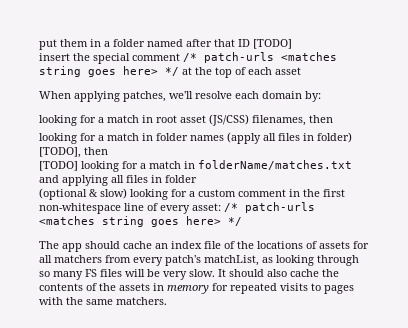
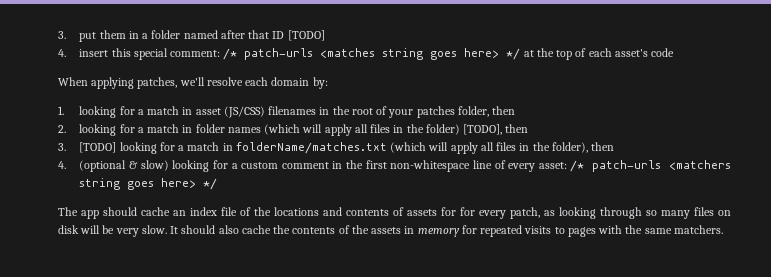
- put them in a folder named after that ID [TODO]
+ 3. put them in a folder named after that ID [TODO]
- insert the special comment /* patch-urls <matches string goes here> */ at the top of each asset
+ 4. insert this special comment: /* patch-urls <matches string goes here> */ at the top of each asset's code
- looking for a match in root asset (JS/CSS) filenames, then
- looking for a match in folder names (apply all files in folder) [TODO], then
+ 1. looking for a match in asset (JS/CSS) filenames in the root of your patches folder, then
+ 2. looking for a match in folder names (which will apply all files in the folder) [TODO], then
- [TODO] looking for a match in folderName/matches.txt and applying all files in folder
- (optional & slow) looking for a custom comment in the first non-whitespace line of every asset: /* patch-urls <matches string goes here> */
+ 3. [TODO] looking for a match in folderName/matches.txt (which will apply all files in the folder), then
+ 4. (optional & slow) looking for a custom comment in the first non-whitespace line of every asset: /* patch-urls <matchers string goes here> */
- The app should cache an index file of the locations of assets for all matchers from every patch's matchList, as looking through so many FS files will be very slow.
+ The app should cache an index file of the locations and contents of assets for for every patch, as looking through so many files on disk will be very slow.

